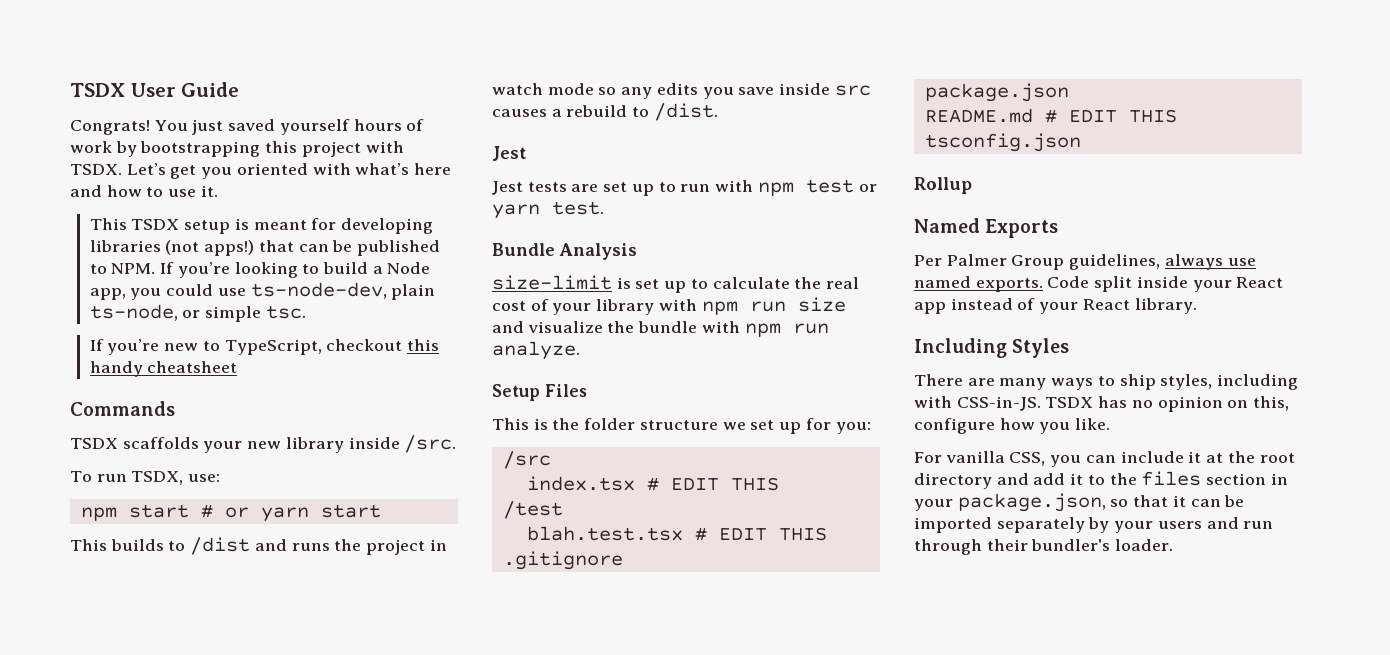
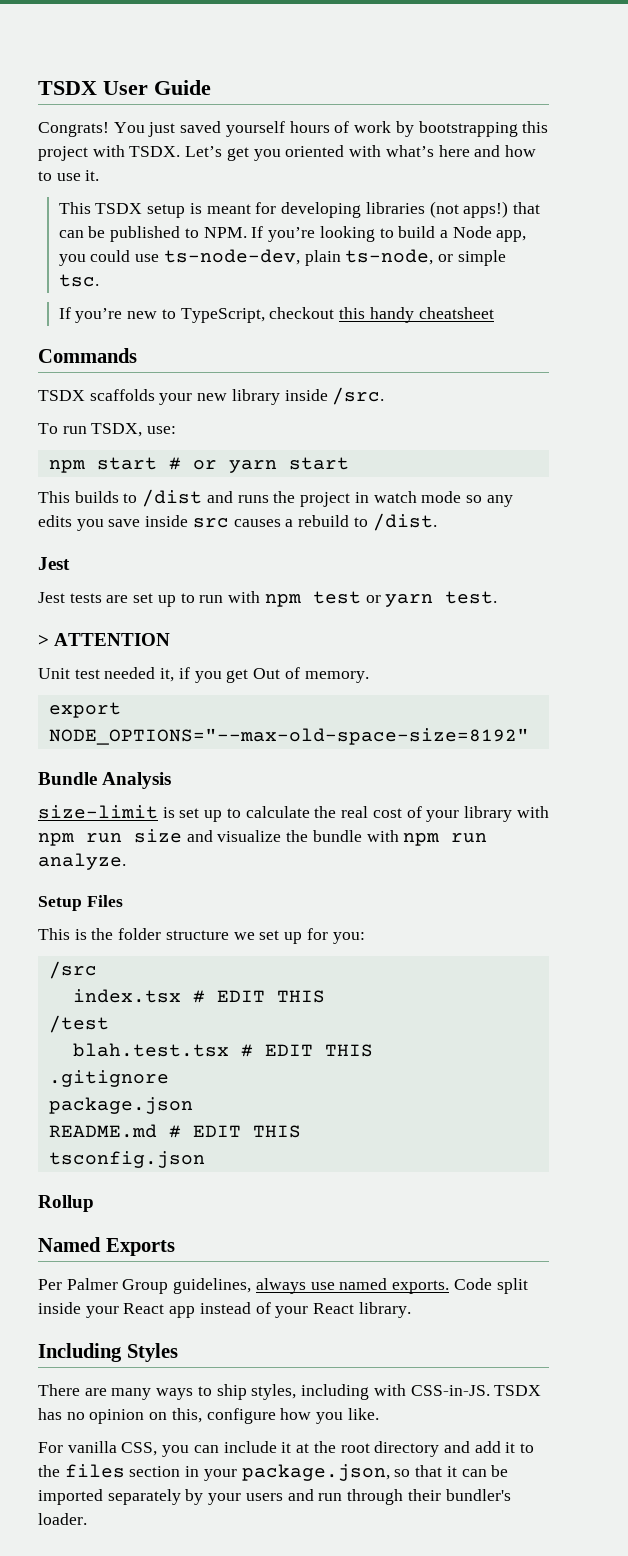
+ > ATTENTION
+ Unit test needed it, if you get Out of memory.
+ export NODE_OPTIONS="--max-old-space-size=8192"

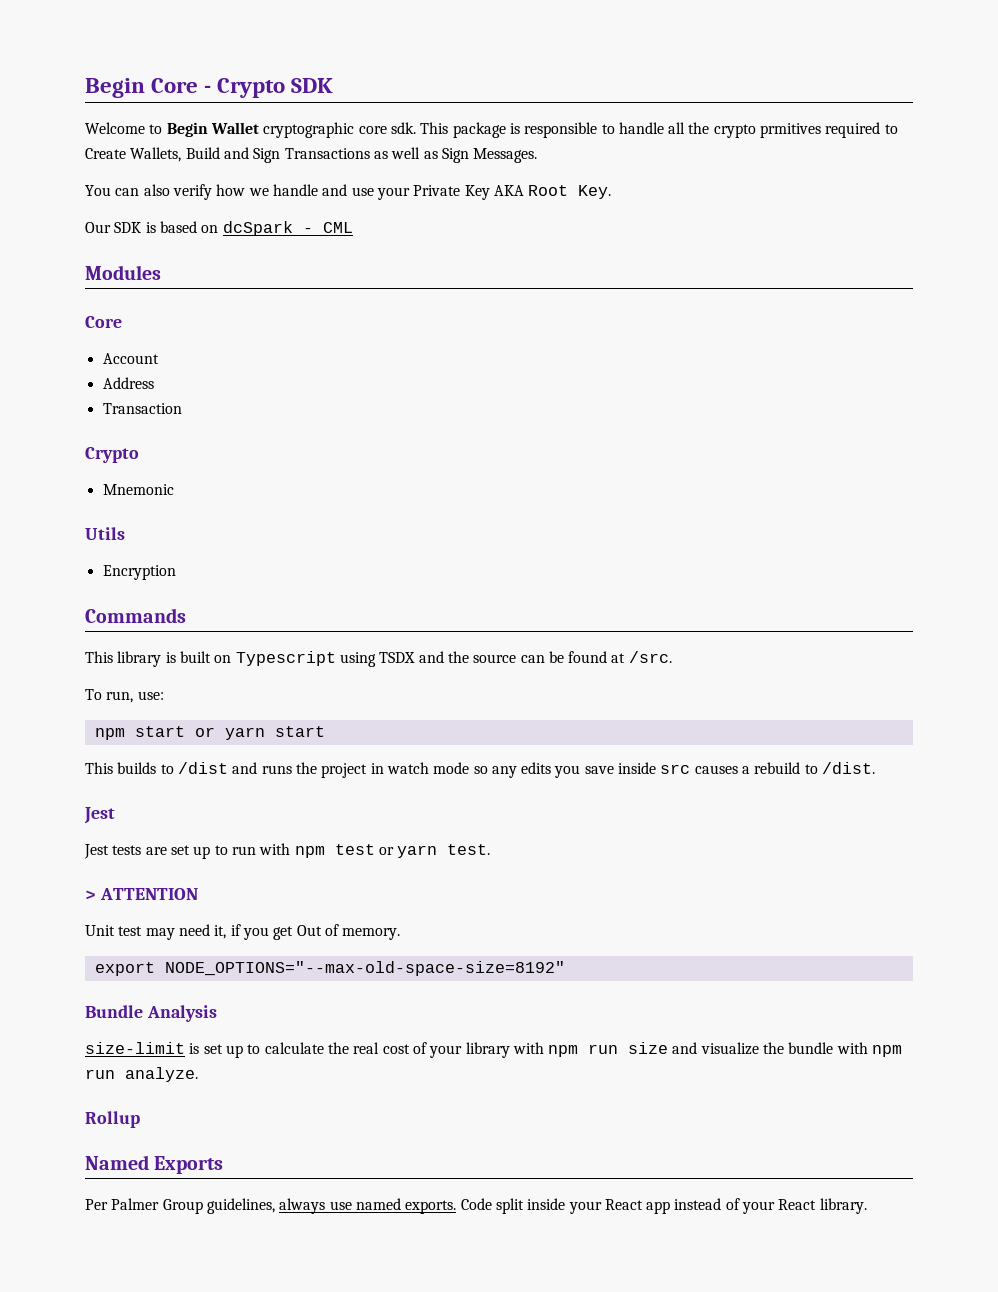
- TSDX User Guide
- Congrats! You just saved yourself hours of work by bootstrapping this project with TSDX. Let’s get you oriented with what’s here and how to use it.
- This TSDX setup is meant for developing libraries (not apps!) that can be published to NPM. If you’re looking to build a Node app, you could use ts-node-dev, plain ts-node, or simple tsc.
- If you’re new to TypeScript, checkout this handy cheatsheet
+ Begin Core - Crypto SDK
+ Welcome to Begin Wallet cryptographic core sdk. This package is responsible to handle all the crypto prmitives required to Create Wallets, Build and Sign Transactions as well as Sign Messages.
+ You can also verify how we handle and use your Private Key AKA Root Key.
+ Our SDK is based on dcSpark - CML
+ Modules
+ Core
+ Account
+ Address
+ Transaction
+ Crypto
+ Mnemonic
+ Utils
+ Encryption
  Commands
- TSDX scaffolds your new library inside /src.
+ This library is built on Typescript using TSDX and the source can be found at /src.
- To run TSDX, use:
+ To run, use:
- npm start # or yarn start
+ npm start or yarn start
- Unit test needed it, if you get Out of memory.
+ Unit test may need it, if you get Out of memory.
- Setup Files
- This is the folder structure we set up for you:
- /src
- index.tsx # EDIT THIS
- /test
- blah.test.tsx # EDIT THIS
- .gitignore
- package.json
- README.md # EDIT THIS
- tsconfig.json
- Including Styles
- There are many ways to ship styles, including with CSS-in-JS. TSDX has no opinion on this, configure how you like.
- For vanilla CSS, you can include it at the root directory and add it to the files section in your package.json, so that it can be imported separately by your users and run through their bundler's loader.

